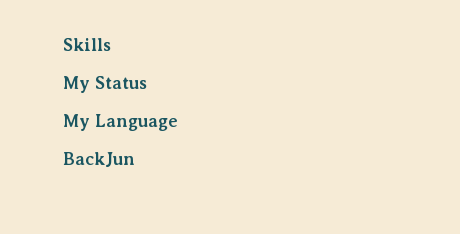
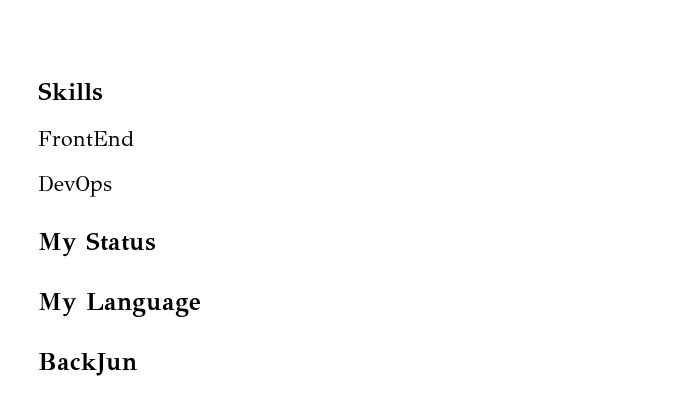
+ FrontEnd
+ DevOps

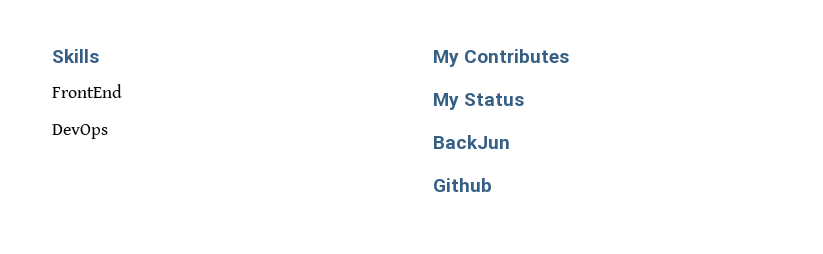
+ My Contributes
- My Language
  BackJun
+ Github

